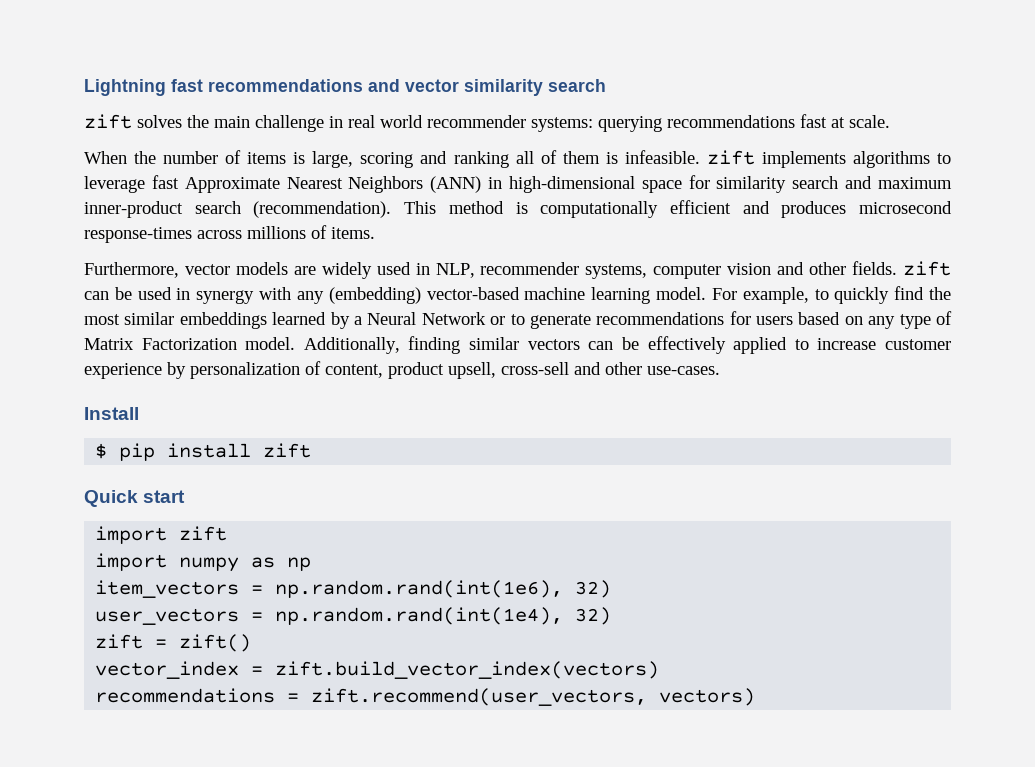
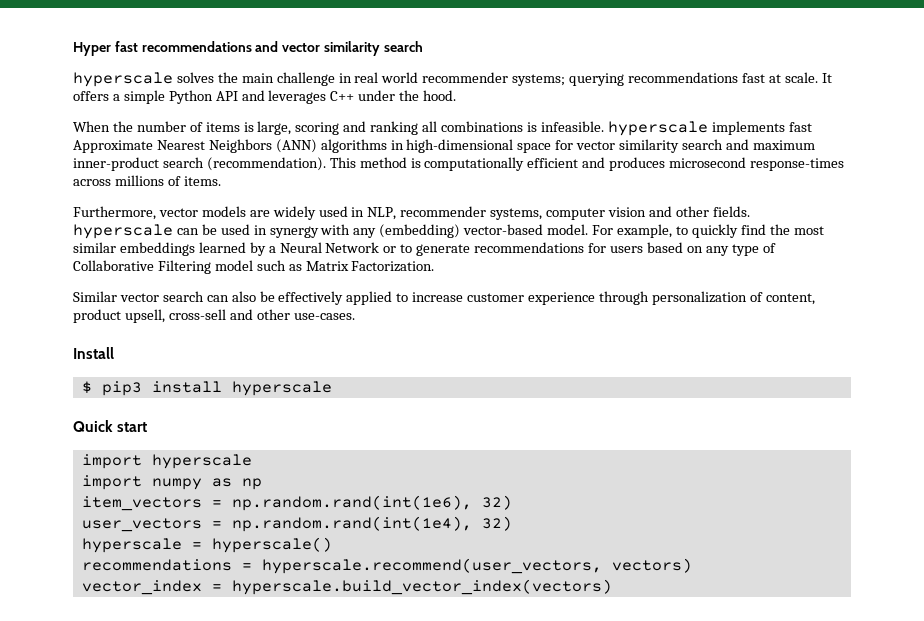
- Lightning fast recommendations and vector similarity search
+ Hyper fast recommendations and vector similarity search
- zift solves the main challenge in real world recommender systems: querying recommendations fast at scale.
+ hyperscale solves the main challenge in real world recommender systems; querying recommendations fast at scale. It offers a simple Python API and leverages C++ under the hood.
- When the number of items is large, scoring and ranking all of them is infeasible. zift implements algorithms to leverage fast Approximate Nearest Neighbors (ANN) in high-dimensional space for similarity search and maximum inner-product search (recommendation).
+ When the number of items is large, scoring and ranking all combinations is infeasible. hyperscale implements fast Approximate Nearest Neighbors (ANN) algorithms in high-dimensional space for vector similarity search and maximum inner-product search (recommendation).
- Furthermore, vector models are widely used in NLP, recommender systems, computer vision and other fields. zift can be used in synergy with any (embedding) vector-based machine learning model.
+ Furthermore, vector models are widely used in NLP, recommender systems, computer vision and other fields. hyperscale can be used in synergy with any (embedding) vector-based model.
- For example, to quickly find the most similar embeddings learned by a Neural Network or to generate recommendations for users based on any type of Matrix Factorization model. Additionally, finding similar vectors can be effectively applied to increase customer experience by personalization of content, product upsell, cross-sell and other use-cases.
+ For example, to quickly find the most similar embeddings learned by a Neural Network or to generate recommendations for users based on any type of Collaborative Filtering model such as Matrix Factorization.
+ Similar vector search can also be effectively applied to increase customer experience through personalization of content, product upsell, cross-sell and other use-cases.
- $ pip install zift
+ $ pip3 install hyperscale
- import zift
+ import hyperscale
- zift = zift()
- vector_index = zift.build_vector_index(vectors)
- recommendations = zift.recommend(user_vectors, vectors)
+ hyperscale = hyperscale()
+ recommendations = hyperscale.recommend(user_vectors, vectors)
+ vector_index = hyperscale.build_vector_index(vectors)

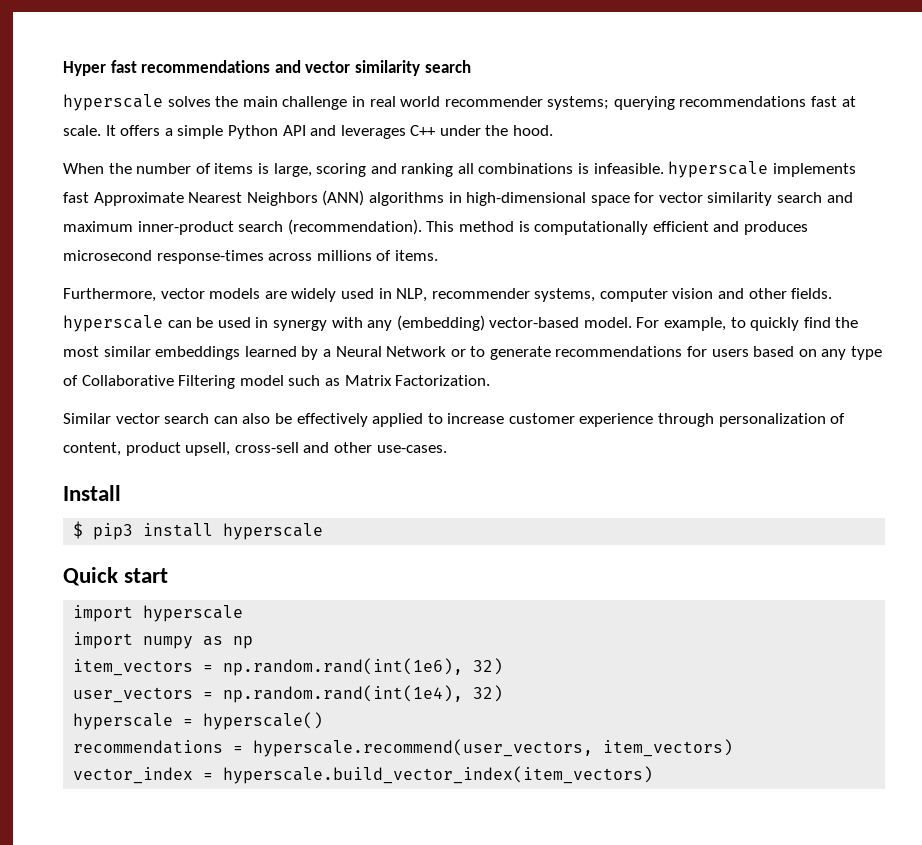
- recommendations = hyperscale.recommend(user_vectors, vectors)
+ recommendations = hyperscale.recommend(user_vectors, item_vectors)
- vector_index = hyperscale.build_vector_index(vectors)
+ vector_index = hyperscale.build_vector_index(item_vectors)

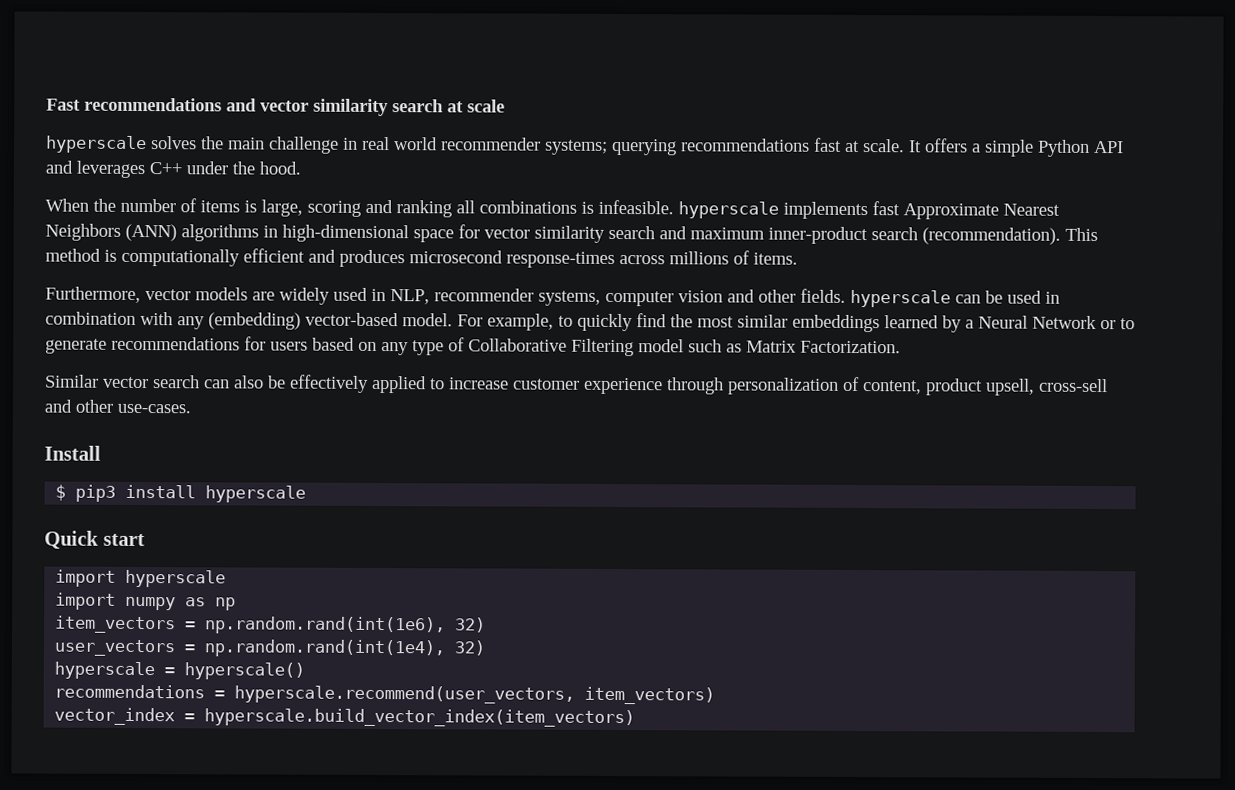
- Hyper fast recommendations and vector similarity search
+ Fast recommendations and vector similarity search at scale
- Furthermore, vector models are widely used in NLP, recommender systems, computer vision and other fields. hyperscale can be used in synergy with any (embedding) vector-based model.
+ Furthermore, vector models are widely used in NLP, recommender systems, computer vision and other fields. hyperscale can be used in combination with any (embedding) vector-based model.

